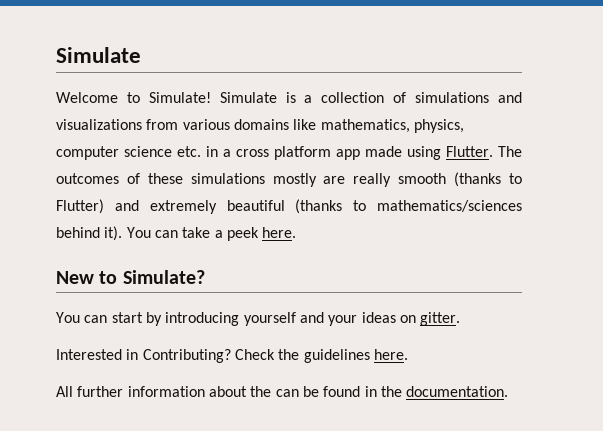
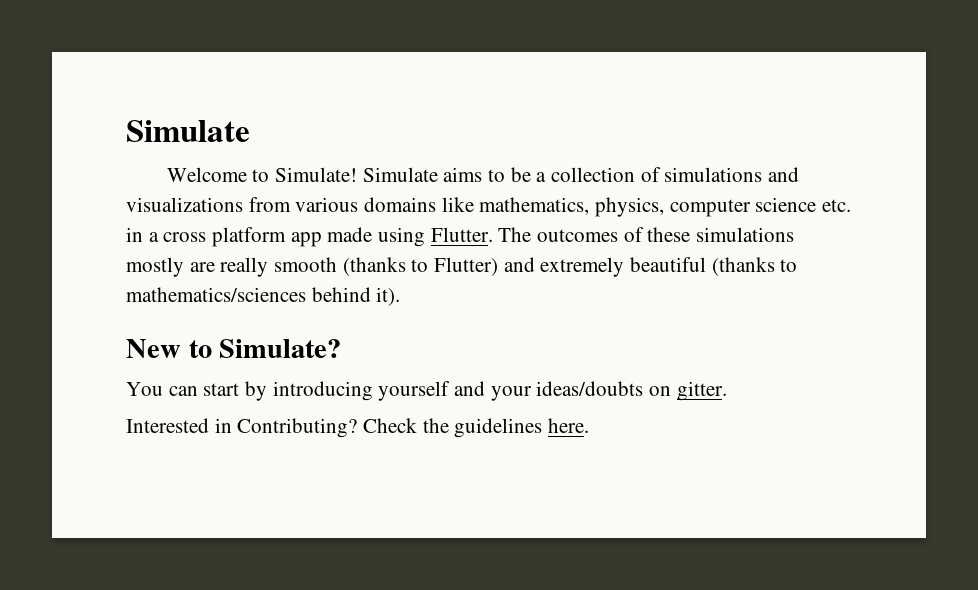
- Simulate is a collection of simulations and visualizations from various domains like mathematics, physics, computer science etc. in a cross platform app made using Flutter.
+ Simulate aims to be a collection of simulations and visualizations from various domains like mathematics, physics, computer science etc. in a cross platform app made using Flutter.
- You can take a peek here.
- You can start by introducing yourself and your ideas on gitter.
+ You can start by introducing yourself and your ideas/doubts on gitter.
- All further information about the can be found in the documentation.

